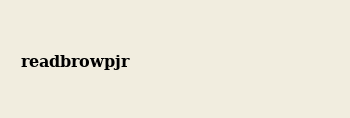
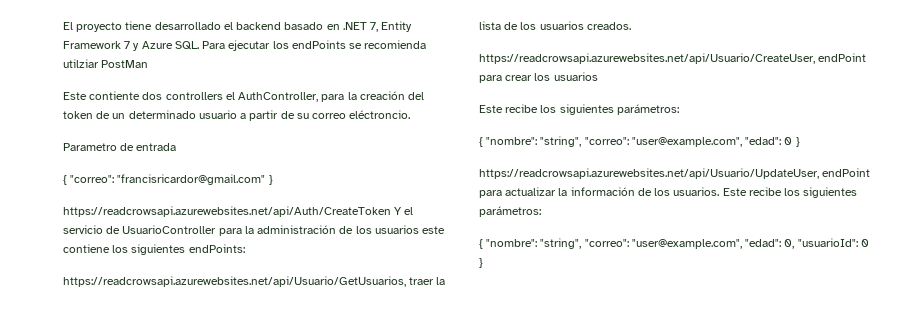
- readbrowpjr
+ El proyecto tiene desarrollado el backend basado en .NET 7, Entity Framework 7 y Azure SQL. Para ejecutar los endPoints se recomienda utilziar PostMan
+ Este contiente dos controllers el AuthController, para la creación del token de un determinado usuario a partir de su correo eléctroncio.
+ Parametro de entrada
+ { "correo": "francisricardor@gmail.com" }
+ https://readcrowsapi.azurewebsites.net/api/Auth/CreateToken Y el servicio de UsuarioController para la administración de los usuarios este contiene los siguientes endPoints:
+ https://readcrowsapi.azurewebsites.net/api/Usuario/GetUsuarios, traer la lista de los usuarios creados.
+ https://readcrowsapi.azurewebsites.net/api/Usuario/CreateUser, endPoint para crear los usuarios
+ Este recibe los siguientes parámetros:
+ { "nombre": "string", "correo": "user@example.com", "edad": 0 }
+ https://readcrowsapi.azurewebsites.net/api/Usuario/UpdateUser, endPoint para actualizar la información de los usuarios. Este recibe los siguientes parámetros:
+ { "nombre": "string", "correo": "user@example.com", "edad": 0, "usuarioId": 0 }

